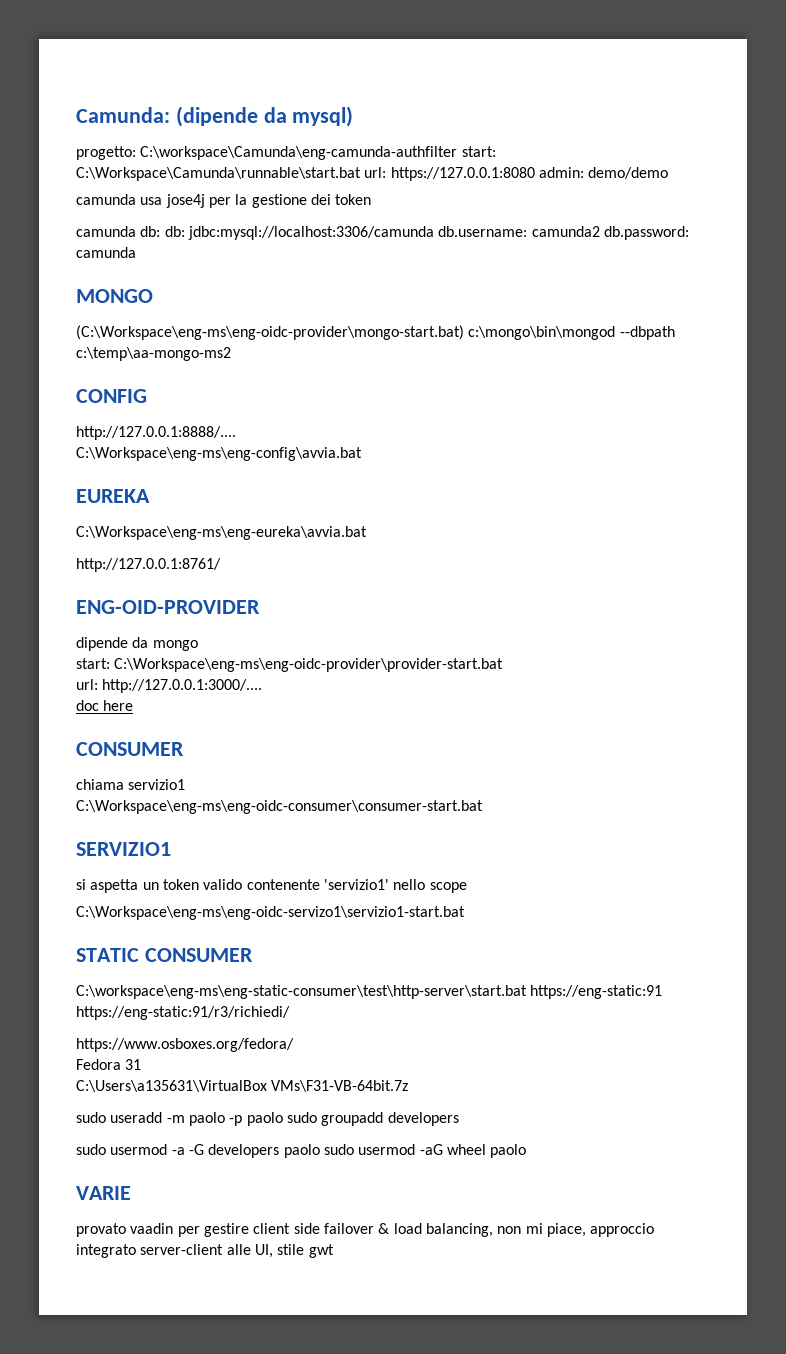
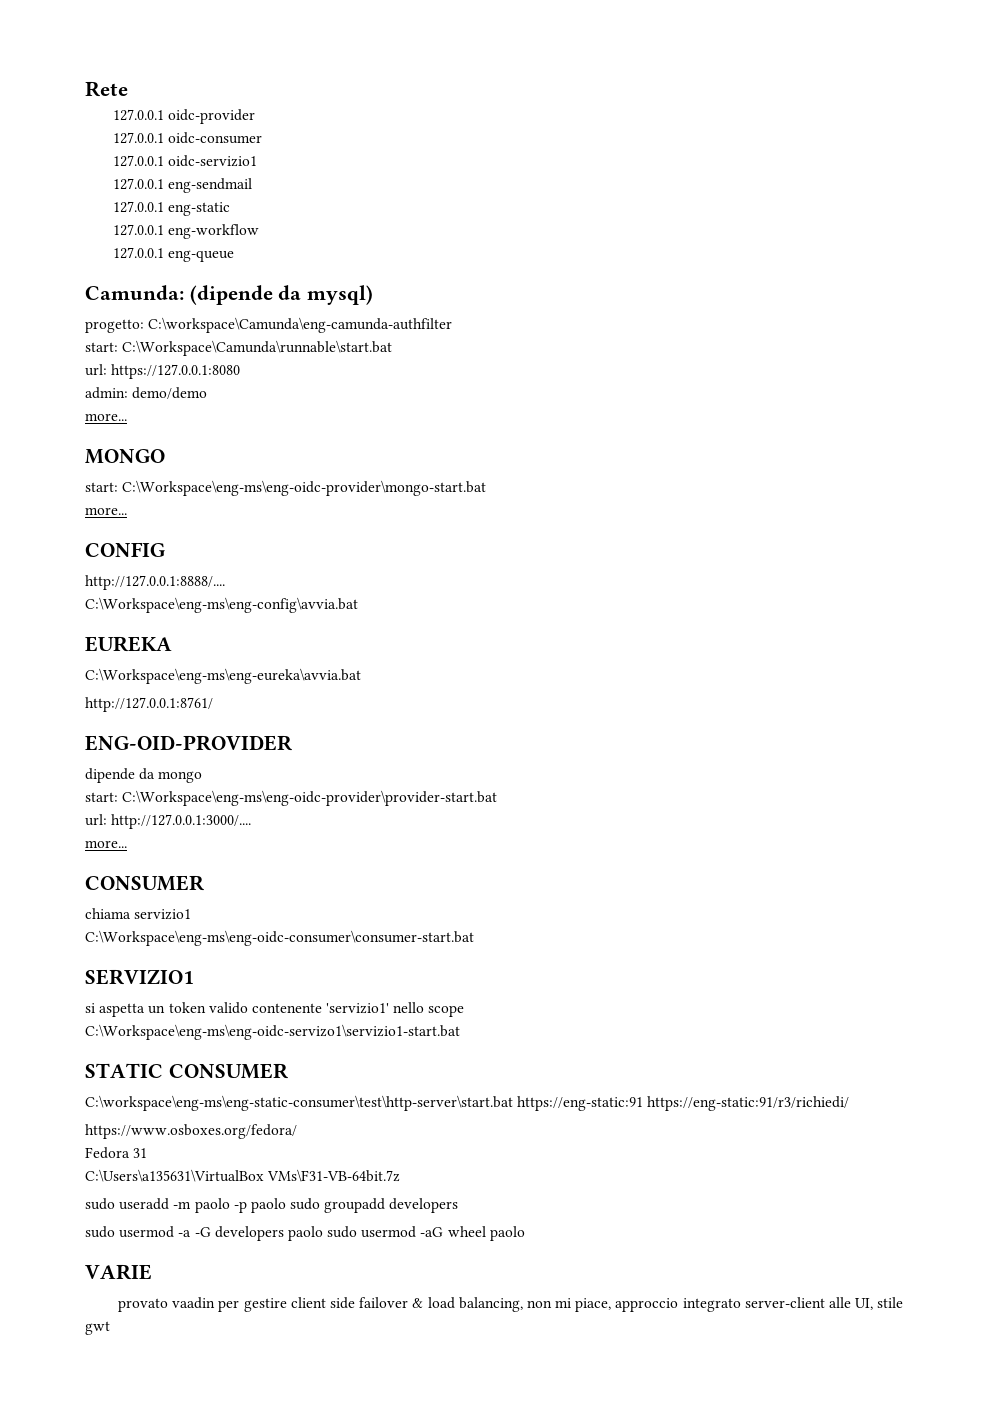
+ Rete
+ 127.0.0.1 oidc-provider
+ 127.0.0.1 oidc-consumer
+ 127.0.0.1 oidc-servizio1
+ 127.0.0.1 eng-sendmail
+ 127.0.0.1 eng-static
+ 127.0.0.1 eng-workflow
+ 127.0.0.1 eng-queue
- progetto: C:\workspace\Camunda\eng-camunda-authfilter start: C:\Workspace\Camunda\runnable\start.bat url: https://127.0.0.1:8080 admin: demo/demo
- camunda usa jose4j per la gestione dei token
- camunda db: db: jdbc:mysql://localhost:3306/camunda db.username: camunda2 db.password: camunda
+ progetto: C:\workspace\Camunda\eng-camunda-authfilter
+ start: C:\Workspace\Camunda\runnable\start.bat
+ url: https://127.0.0.1:8080
+ admin: demo/demo
+ more...
  MONGO
- (C:\Workspace\eng-ms\eng-oidc-provider\mongo-start.bat) c:\mongo\bin\mongod --dbpath c:\temp\aa-mongo-ms2
+ start: C:\Workspace\eng-ms\eng-oidc-provider\mongo-start.bat
+ more...
  url: http://127.0.0.1:3000/....
- doc here
+ more...

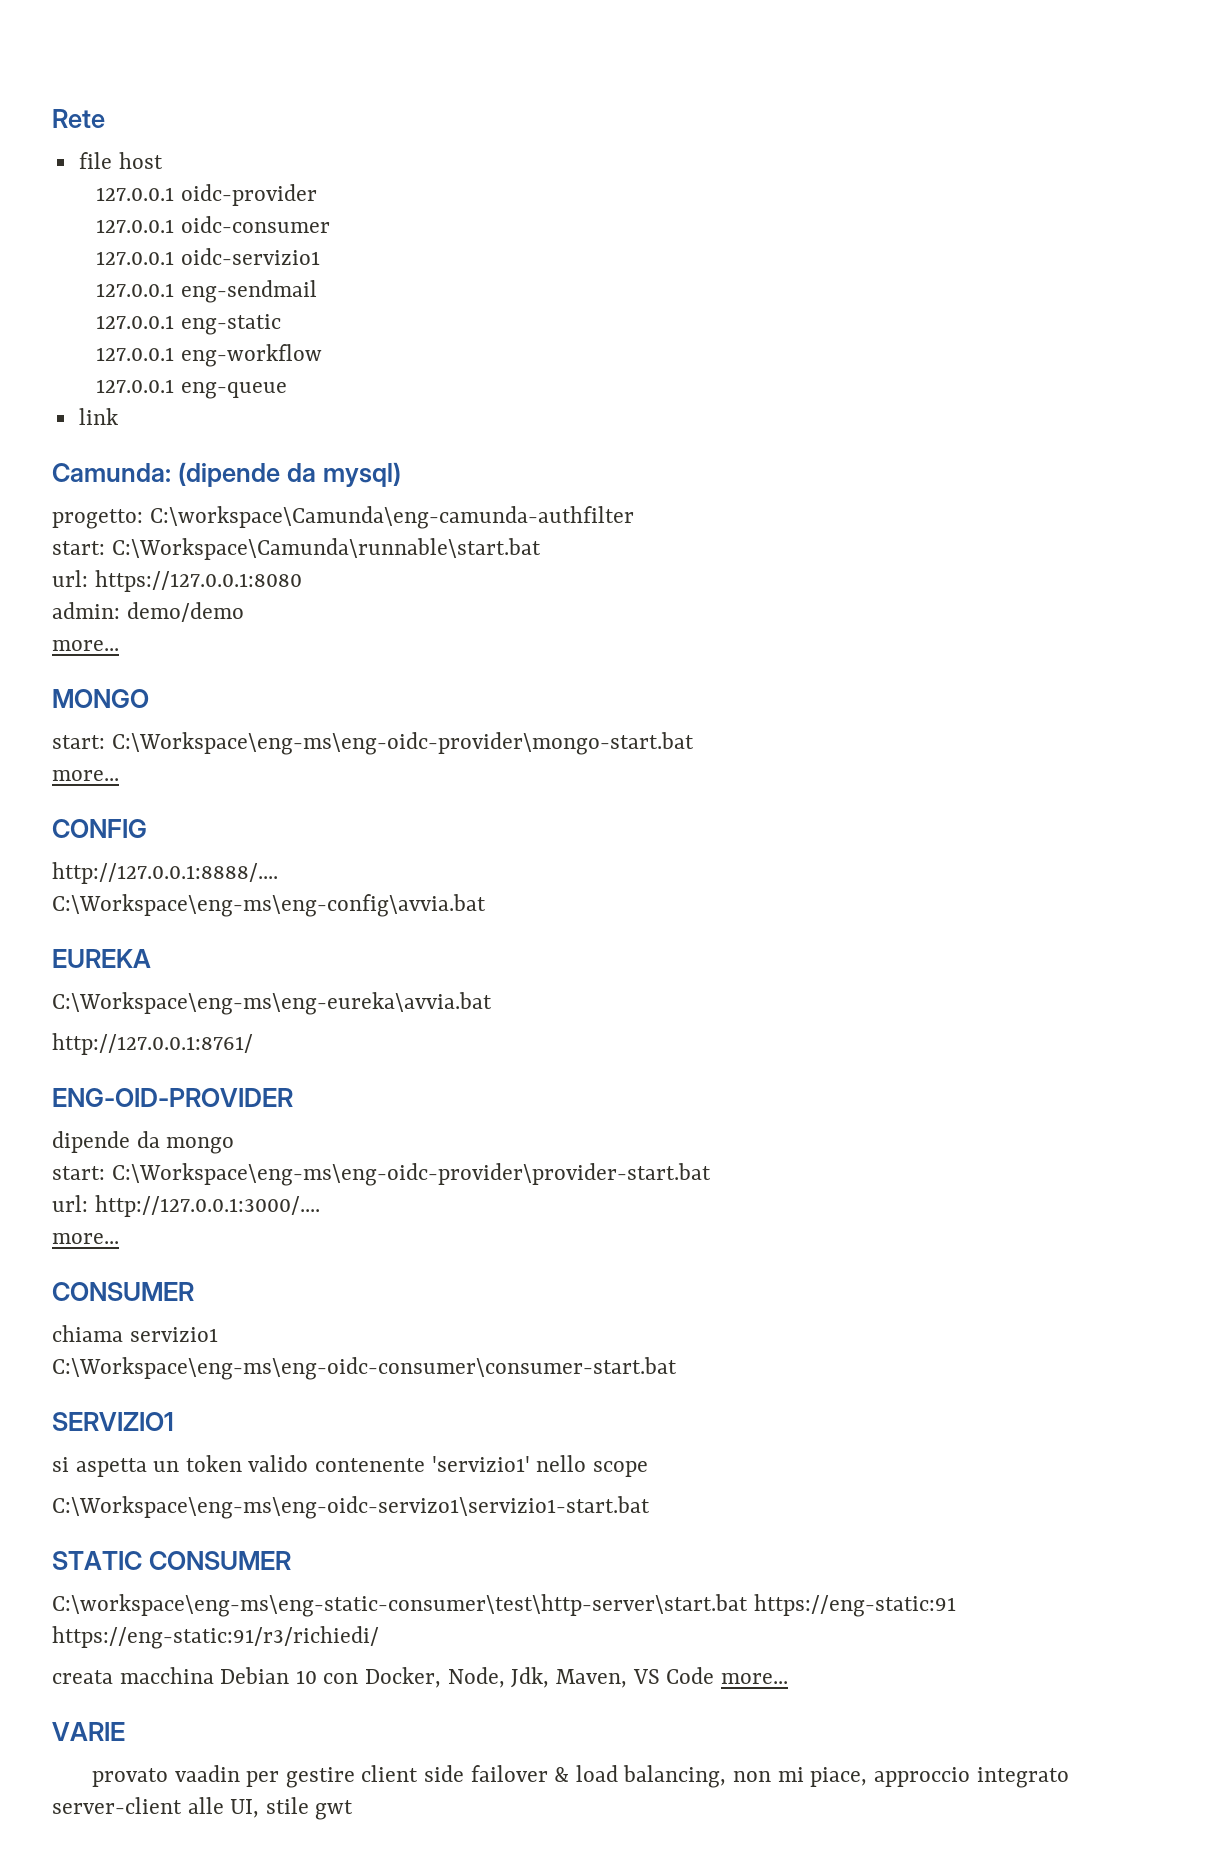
+ file host
+ link
- https://www.osboxes.org/fedora/
- Fedora 31
- C:\Users\a135631\VirtualBox VMs\F31-VB-64bit.7z
- sudo useradd -m paolo -p paolo sudo groupadd developers
- sudo usermod -a -G developers paolo sudo usermod -aG wheel paolo
+ creata macchina Debian 10 con Docker, Node, Jdk, Maven, VS Code more...

